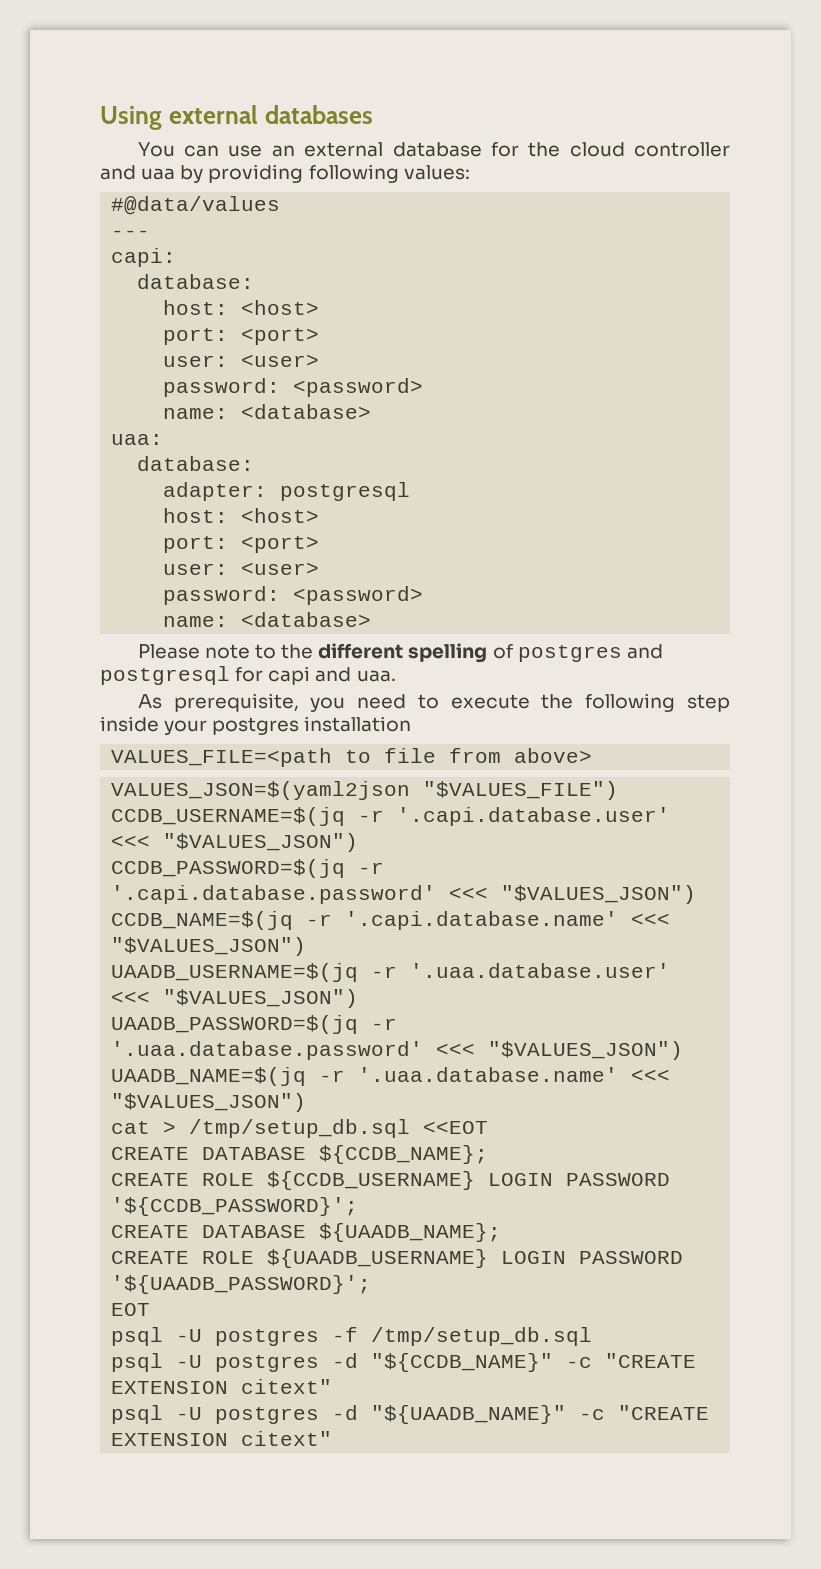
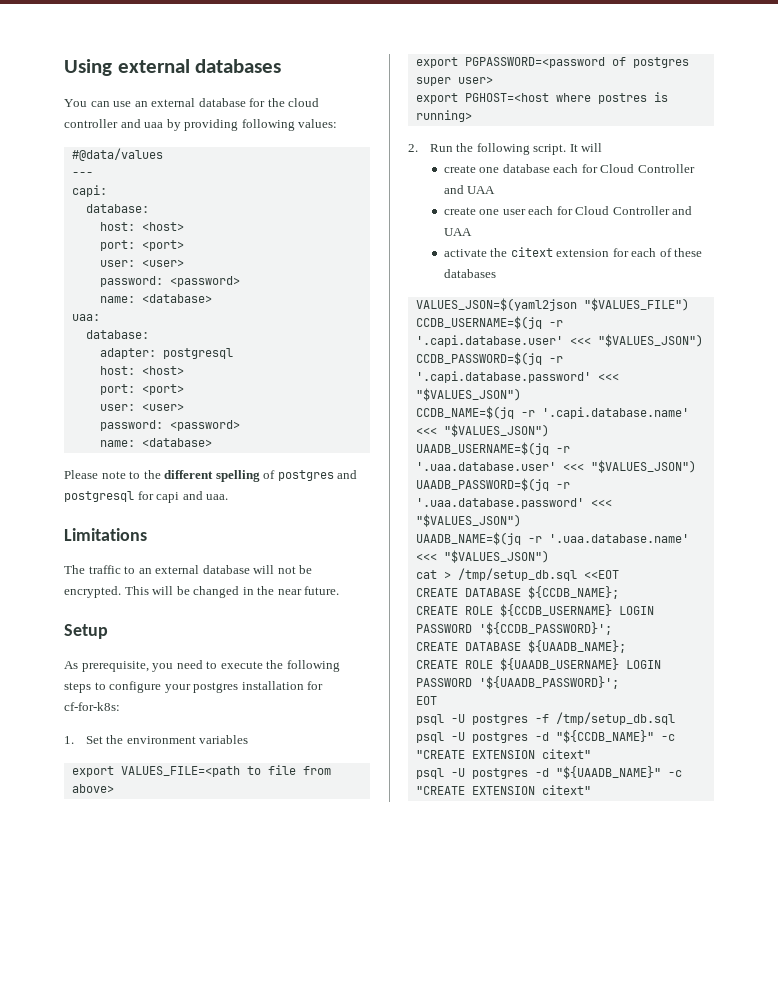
+ Limitations
+ The traffic to an external database will not be encrypted. This will be changed in the near future.
+ Setup
- As prerequisite, you need to execute the following step inside your postgres installation
- VALUES_FILE=<path to file from above>
+ As prerequisite, you need to execute the following steps to configure your postgres installation for cf-for-k8s:
+ 1. Set the environment variables
+ export VALUES_FILE=<path to file from above>
+ export PGPASSWORD=<password of postgres super user>
+ export PGHOST=<host where postres is running>
+ 2. Run the following script. It will
+ create one database each for Cloud Controller and UAA
+ create one user each for Cloud Controller and UAA
+ activate the citext extension for each of these databases

